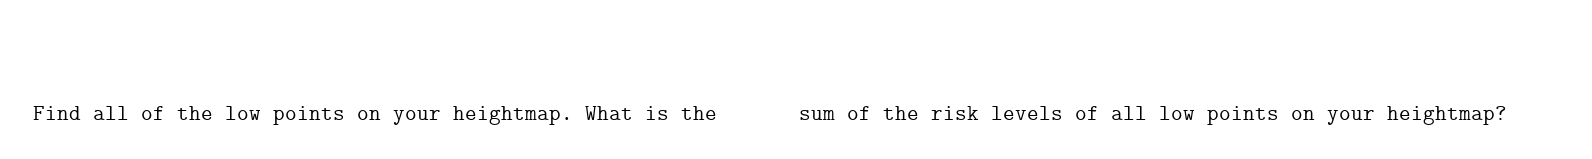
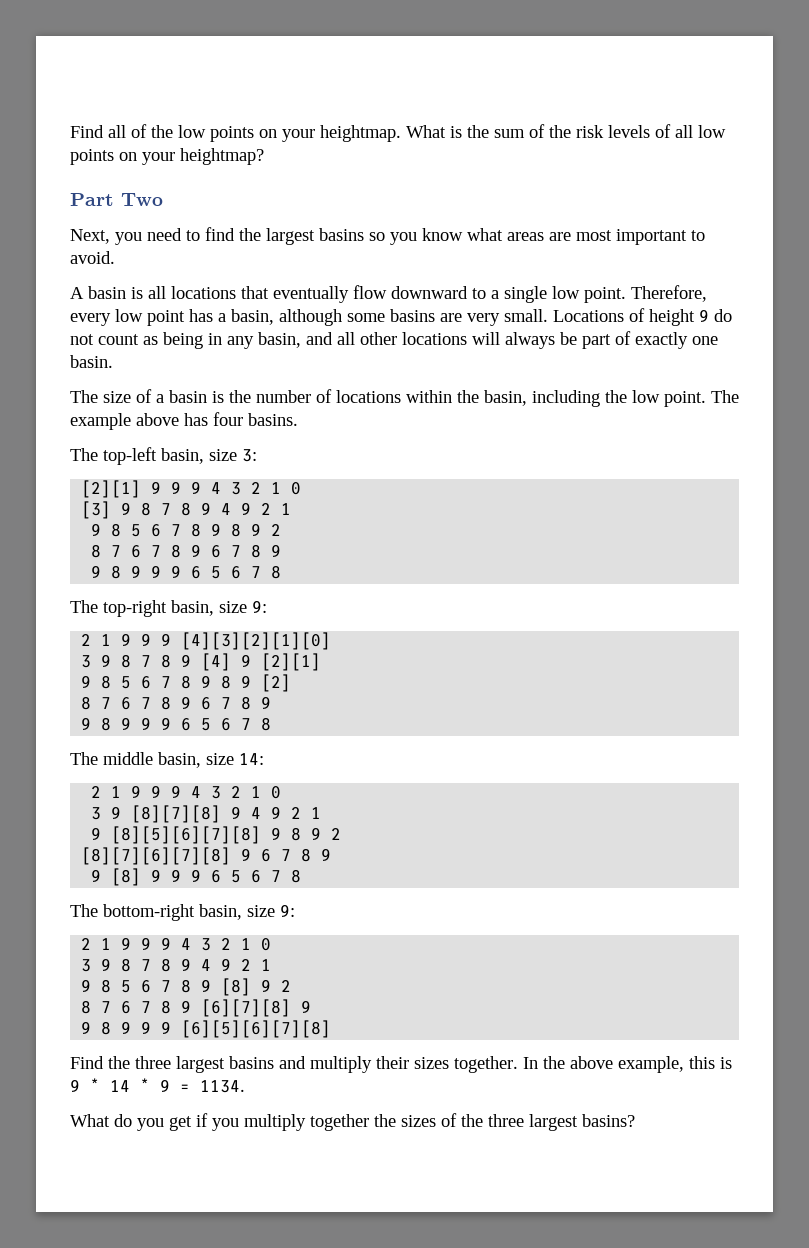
+ Part Two
+ Next, you need to find the largest basins so you know what areas are most important to avoid.
+ A basin is all locations that eventually flow downward to a single low point. Therefore, every low point has a basin, although some basins are very small. Locations of height 9 do not count as being in any basin, and all other locations will always be part of exactly one basin.
+ The size of a basin is the number of locations within the basin, including the low point. The example above has four basins.
+ The top-left basin, size 3:
+ [2][1] 9 9 9 4 3 2 1 0
+ [3] 9 8 7 8 9 4 9 2 1
+ 9 8 5 6 7 8 9 8 9 2
+ 8 7 6 7 8 9 6 7 8 9
+ 9 8 9 9 9 6 5 6 7 8
+ The top-right basin, size 9:
+ 2 1 9 9 9 [4][3][2][1][0]
+ 3 9 8 7 8 9 [4] 9 [2][1]
+ 9 8 5 6 7 8 9 8 9 [2]
+ 8 7 6 7 8 9 6 7 8 9
+ 9 8 9 9 9 6 5 6 7 8
+ The middle basin, size 14:
+ 2 1 9 9 9 4 3 2 1 0
+ 3 9 [8][7][8] 9 4 9 2 1
+ 9 [8][5][6][7][8] 9 8 9 2
+ [8][7][6][7][8] 9 6 7 8 9
+ 9 [8] 9 9 9 6 5 6 7 8
+ The bottom-right basin, size 9:
+ 2 1 9 9 9 4 3 2 1 0
+ 3 9 8 7 8 9 4 9 2 1
+ 9 8 5 6 7 8 9 [8] 9 2
+ 8 7 6 7 8 9 [6][7][8] 9
+ 9 8 9 9 9 [6][5][6][7][8]
+ Find the three largest basins and multiply their sizes together. In the above example, this is 9 * 14 * 9 = 1134.
+ What do you get if you multiply together the sizes of the three largest basins?

